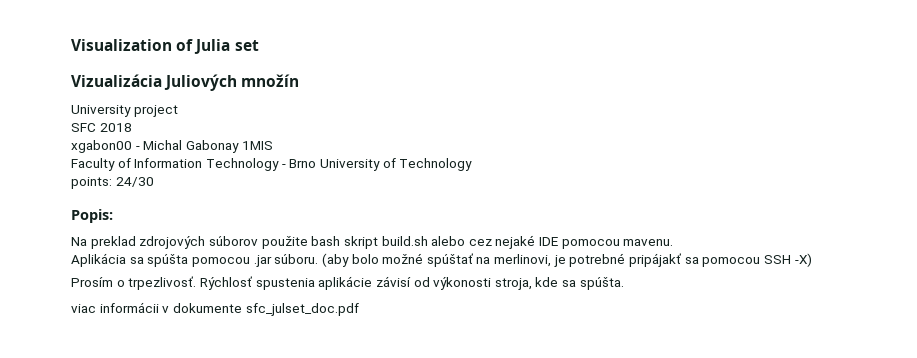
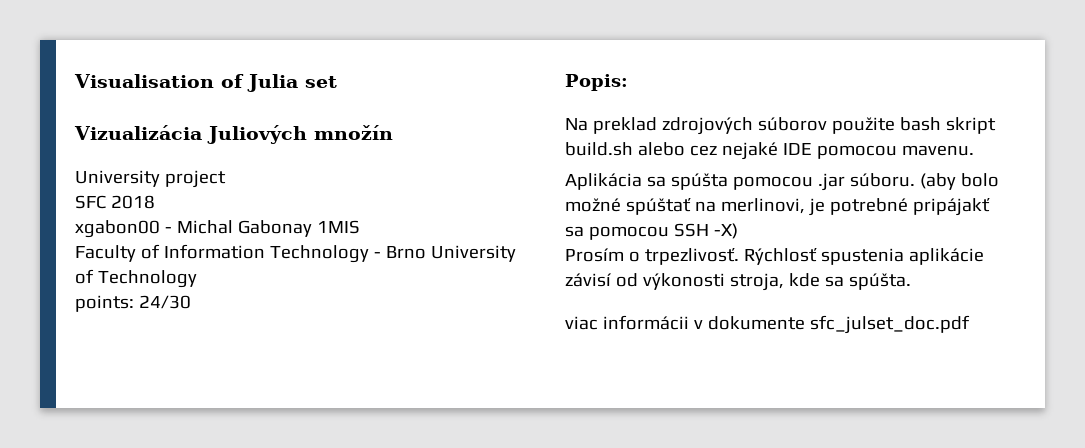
- Visualization of Julia set
+ Visualisation of Julia set

